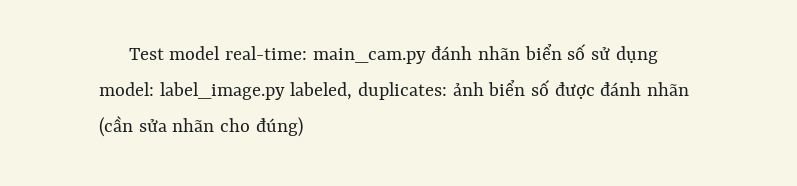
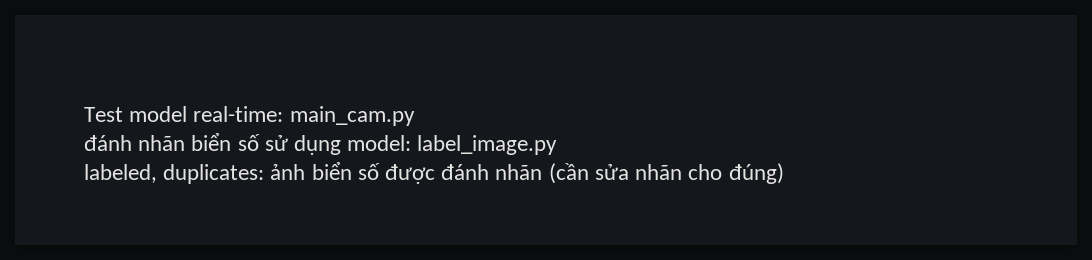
- Test model real-time: main_cam.py đánh nhãn biển số sử dụng model: label_image.py labeled, duplicates: ảnh biển số được đánh nhãn (cần sửa nhãn cho đúng)
+ Test model real-time: main_cam.py
+ đánh nhãn biển số sử dụng model: label_image.py
+ labeled, duplicates: ảnh biển số được đánh nhãn (cần sửa nhãn cho đúng)

